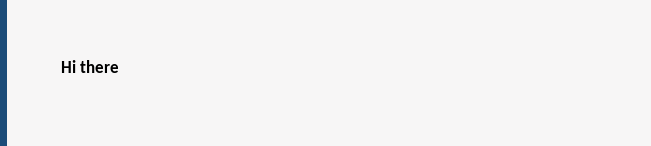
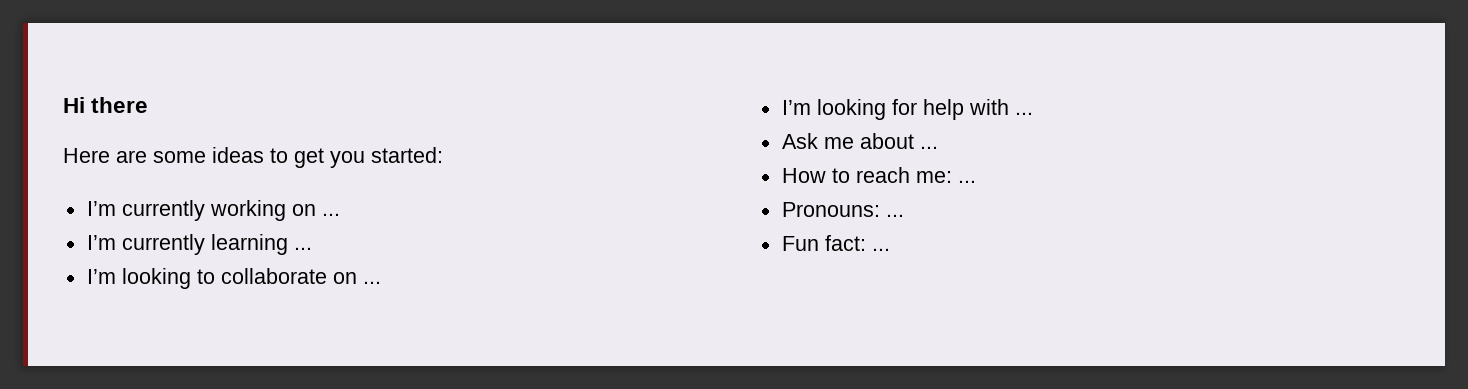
+ Here are some ideas to get you started:
+ I’m currently working on ...
+ I’m currently learning ...
+ I’m looking to collaborate on ...
+ I’m looking for help with ...
+ Ask me about ...
+ How to reach me: ...
+ Pronouns: ...
+ Fun fact: ...

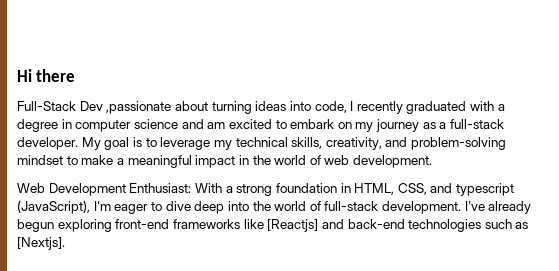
- Here are some ideas to get you started:
- I’m currently working on ...
- I’m currently learning ...
- I’m looking to collaborate on ...
- I’m looking for help with ...
- Ask me about ...
- How to reach me: ...
- Pronouns: ...
- Fun fact: ...
+ Full-Stack Dev ,passionate about turning ideas into code, I recently graduated with a degree in computer science and am excited to embark on my journey as a full-stack developer. My goal is to leverage my technical skills, creativity, and problem-solving mindset to make a meaningful impact in the world of web development.
+ Web Development Enthusiast: With a strong foundation in HTML, CSS, and typescript (JavaScript), I'm eager to dive deep into the world of full-stack development. I've already begun exploring front-end frameworks like [Reactjs] and back-end technologies such as [Nextjs].

